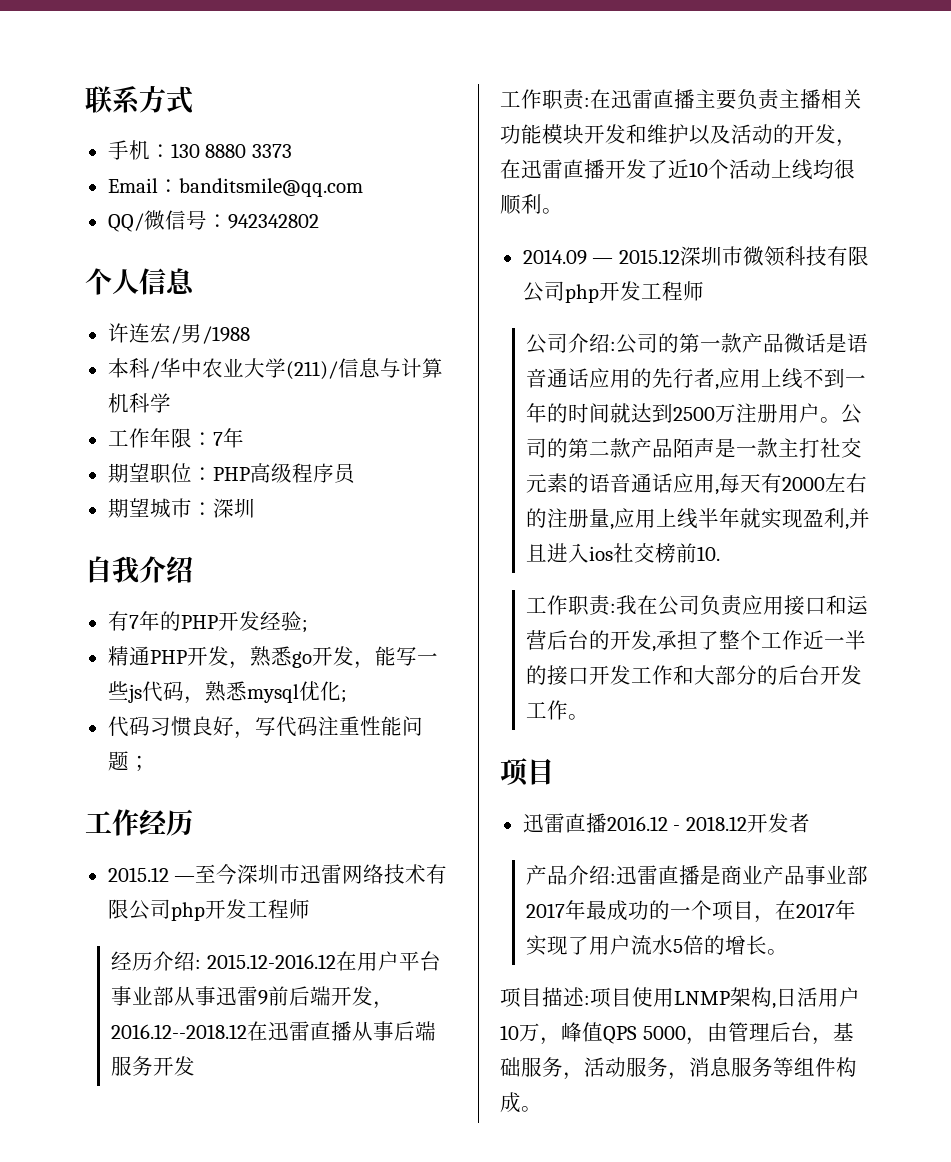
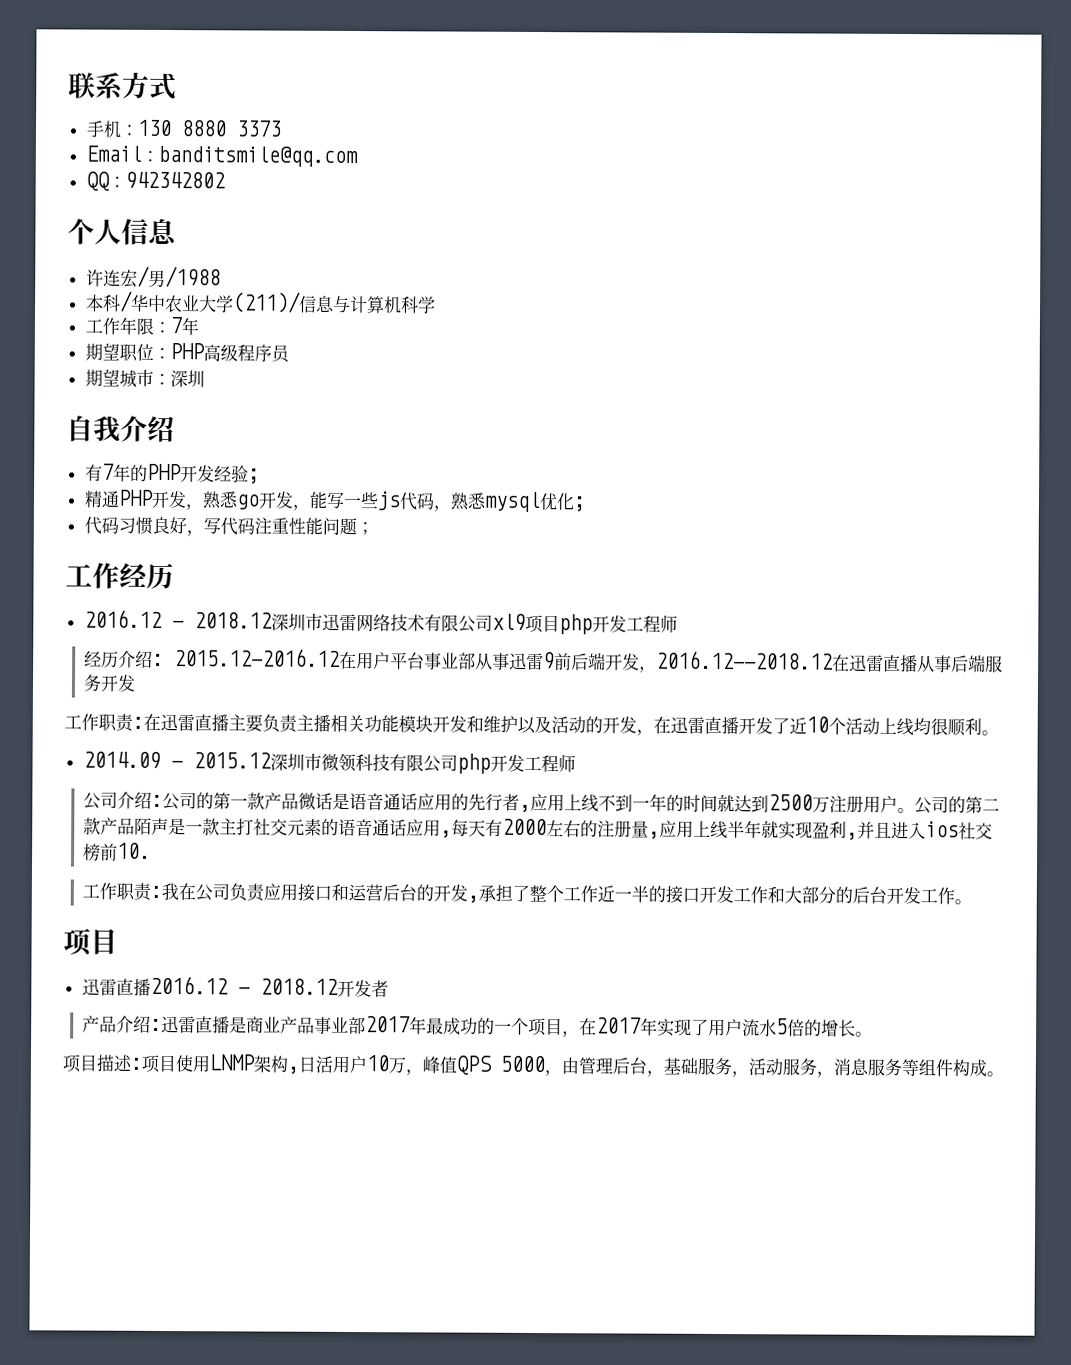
- QQ/微信号：942342802
+ QQ：942342802
- 2015.12 —至今深圳市迅雷网络技术有限公司php开发工程师
+ 2016.12 — 2018.12深圳市迅雷网络技术有限公司xl9项目php开发工程师

